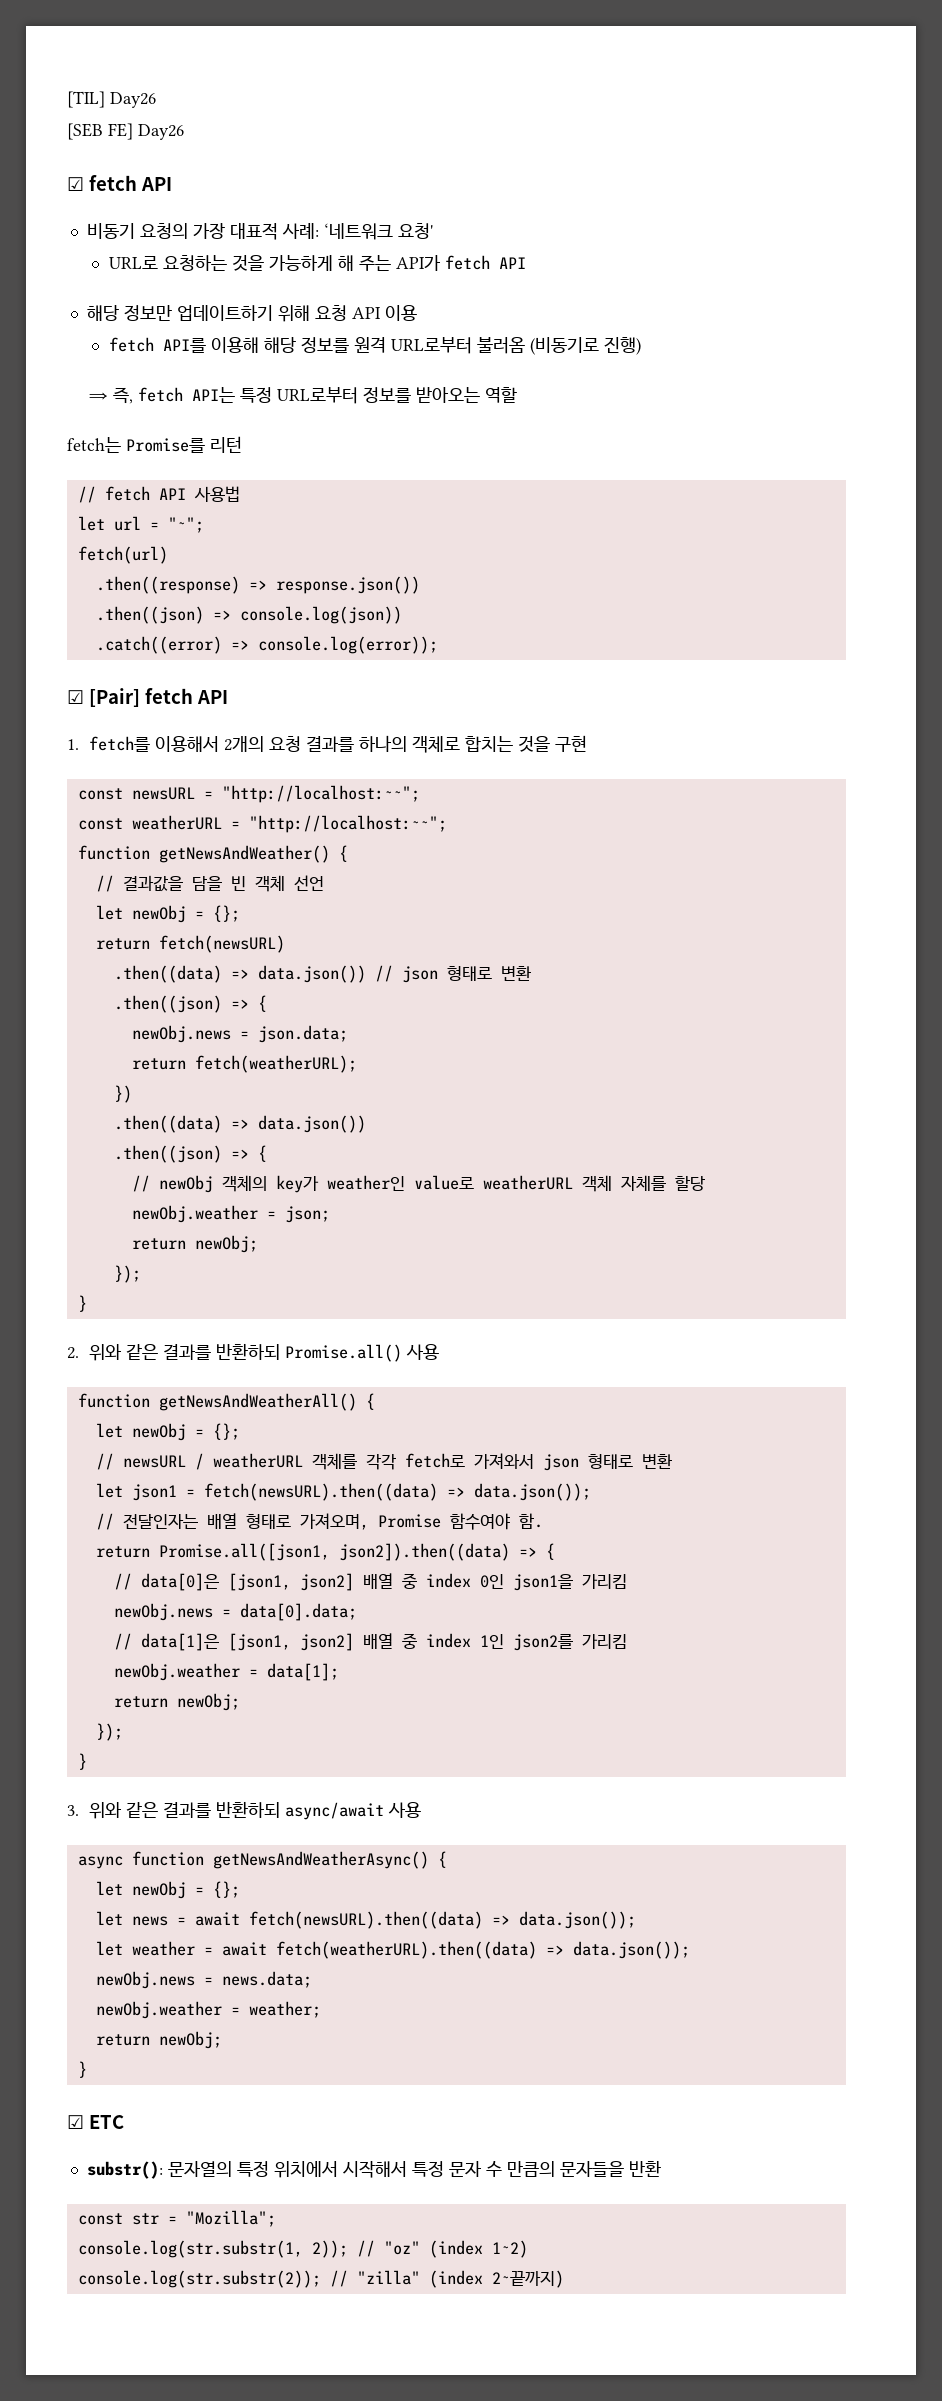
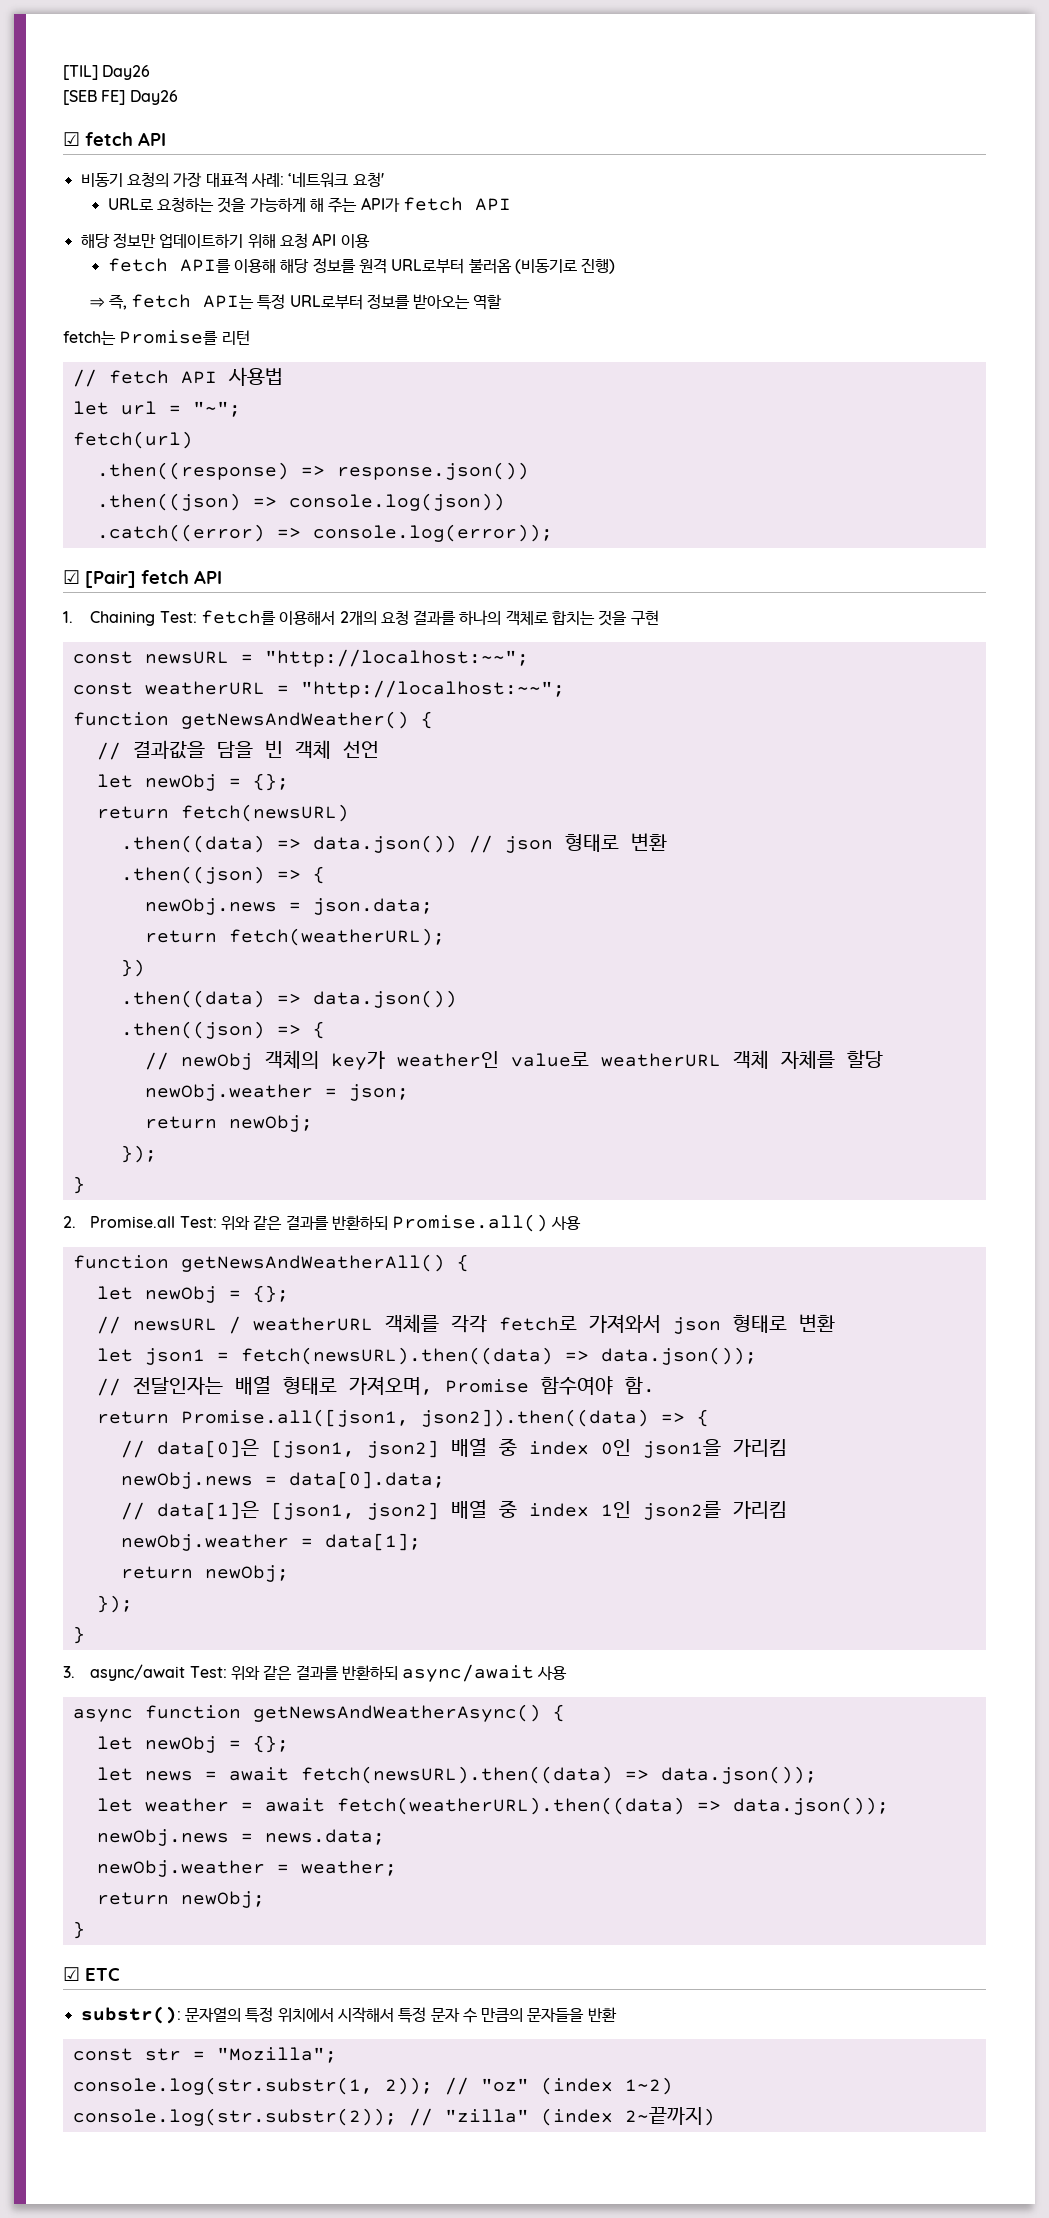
- 1. fetch를 이용해서 2개의 요청 결과를 하나의 객체로 합치는 것을 구현
+ 1. Chaining Test: fetch를 이용해서 2개의 요청 결과를 하나의 객체로 합치는 것을 구현
- 2. 위와 같은 결과를 반환하되 Promise.all() 사용
+ 2. Promise.all Test: 위와 같은 결과를 반환하되 Promise.all() 사용
- 3. 위와 같은 결과를 반환하되 async/await 사용
+ 3. async/await Test: 위와 같은 결과를 반환하되 async/await 사용

